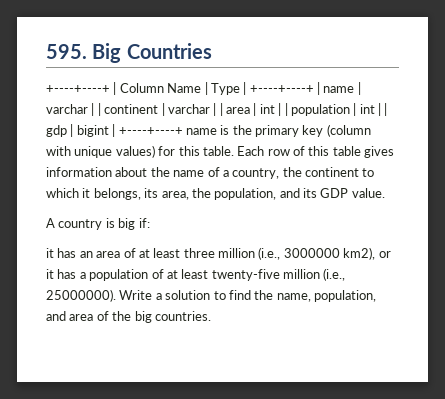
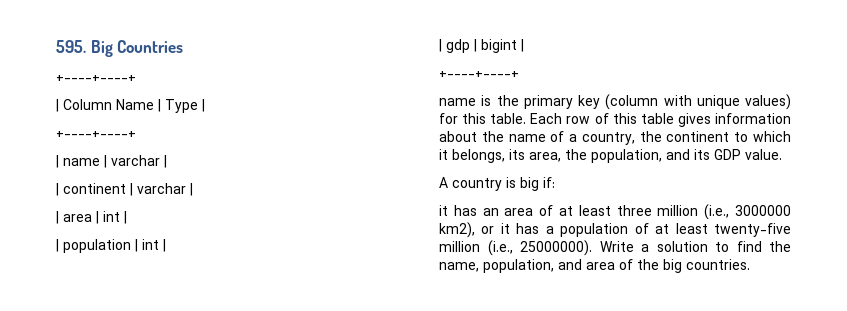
  595. Big Countries
- +----+----+ | Column Name | Type | +----+----+ | name | varchar | | continent | varchar | | area | int | | population | int | | gdp | bigint | +----+----+ name is the primary key (column with unique values) for this table.
+ +----+----+
+ | Column Name | Type |
+ +----+----+
+ | name | varchar |
+ | continent | varchar |
+ | area | int |
+ | population | int |
+ | gdp | bigint |
+ +----+----+
+ name is the primary key (column with unique values) for this table.

